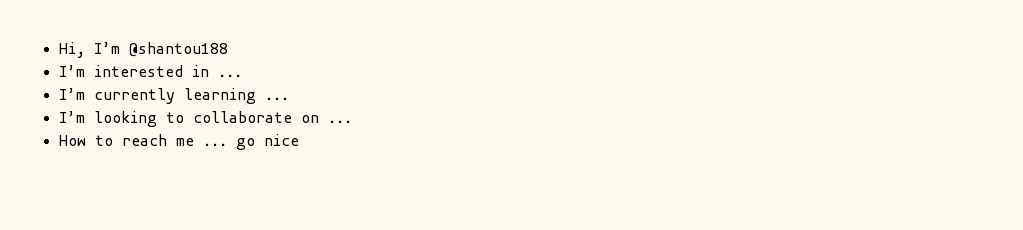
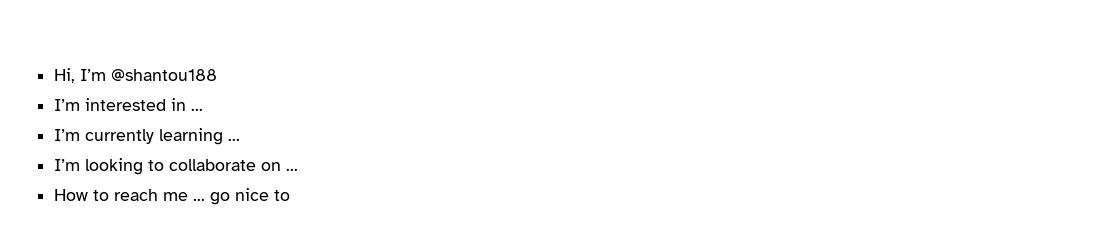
- How to reach me ... go nice
+ How to reach me ... go nice to

